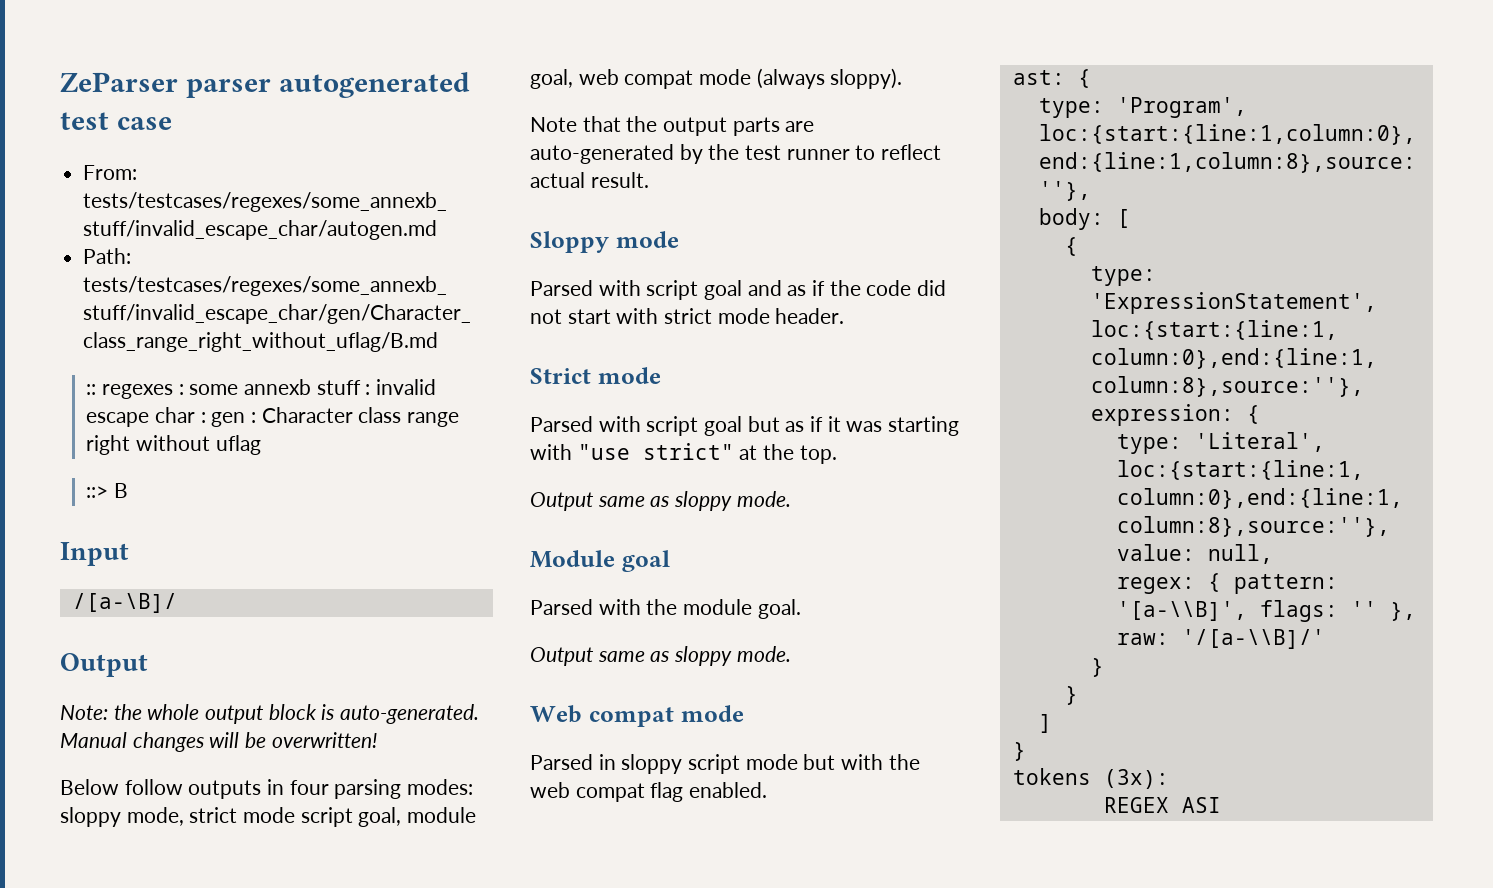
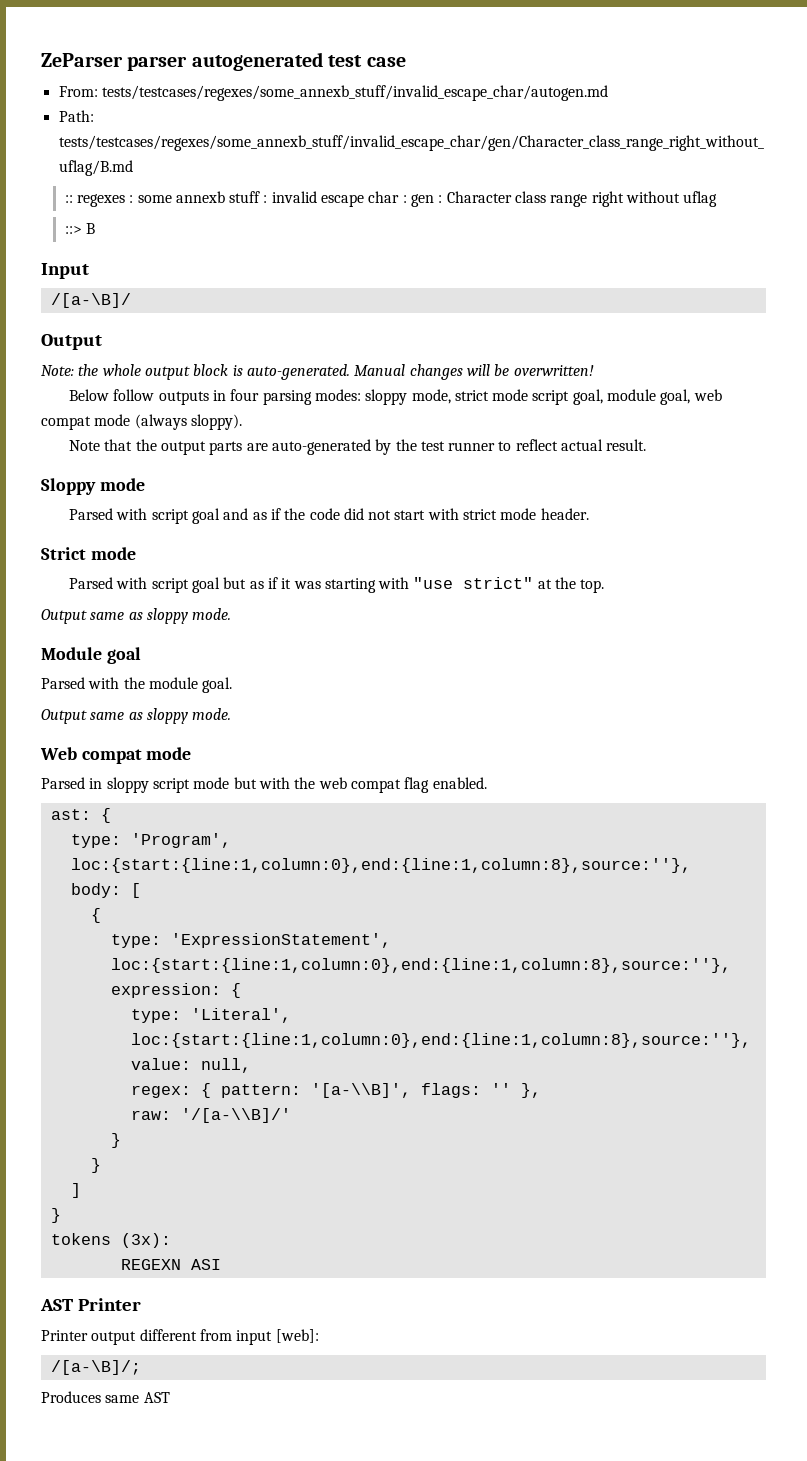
- REGEX ASI
+ REGEXN ASI
+ AST Printer
+ Printer output different from input [web]:
+ /[a-\B]/;
+ Produces same AST

